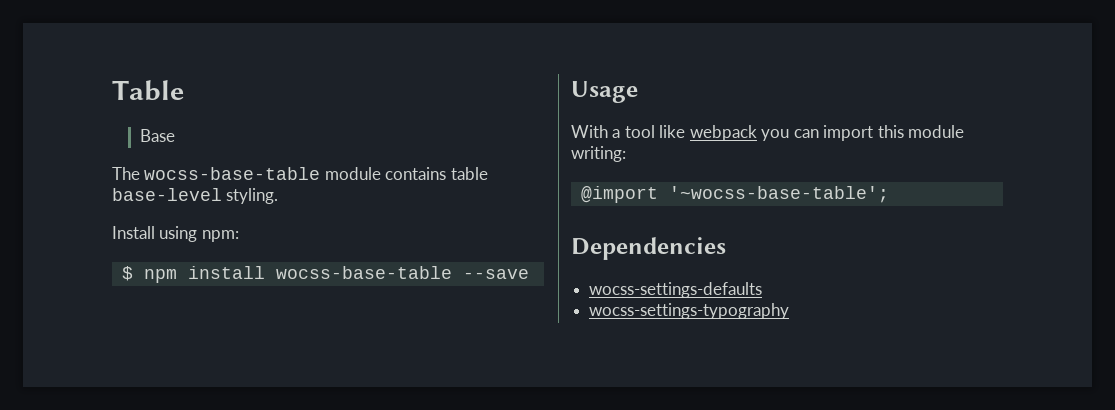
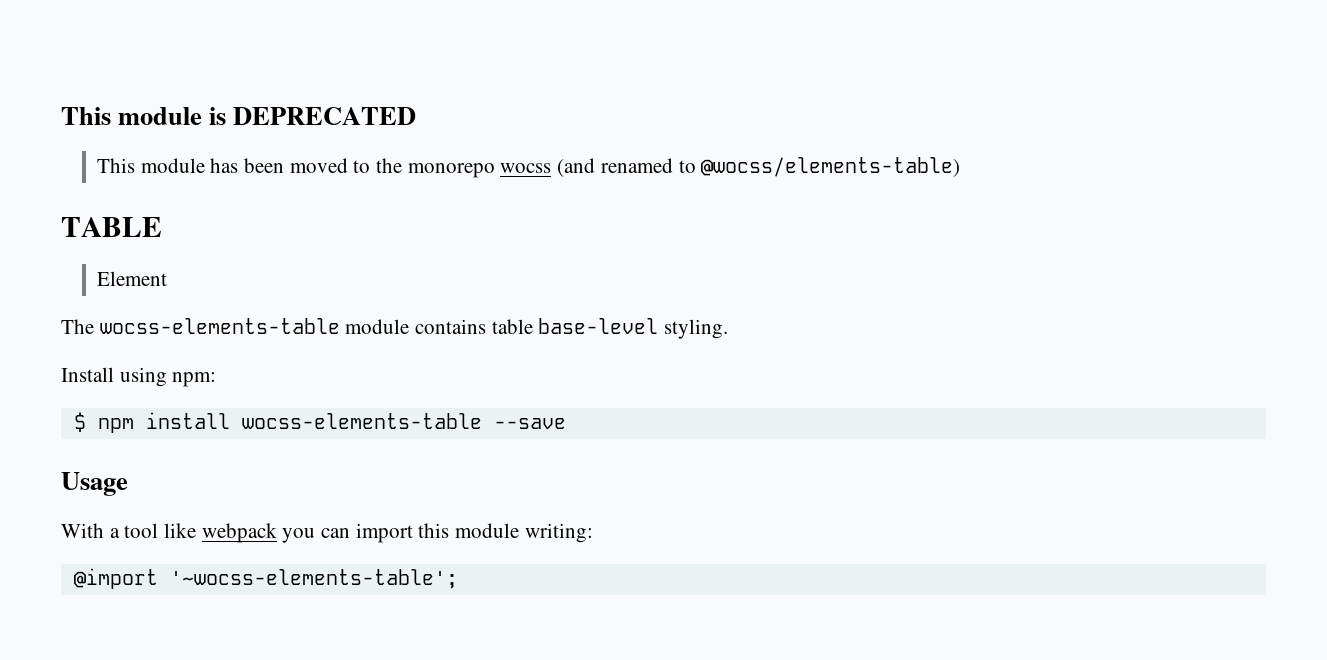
- Table
- Base
+ This module is DEPRECATED
+ This module has been moved to the monorepo wocss (and renamed to @wocss/elements-table)
+ TABLE
+ Element
- The wocss-base-table module contains table base-level styling.
+ The wocss-elements-table module contains table base-level styling.
- $ npm install wocss-base-table --save
+ $ npm install wocss-elements-table --save
- @import '~wocss-base-table';
- Dependencies
- wocss-settings-defaults
- wocss-settings-typography
+ @import '~wocss-elements-table';

